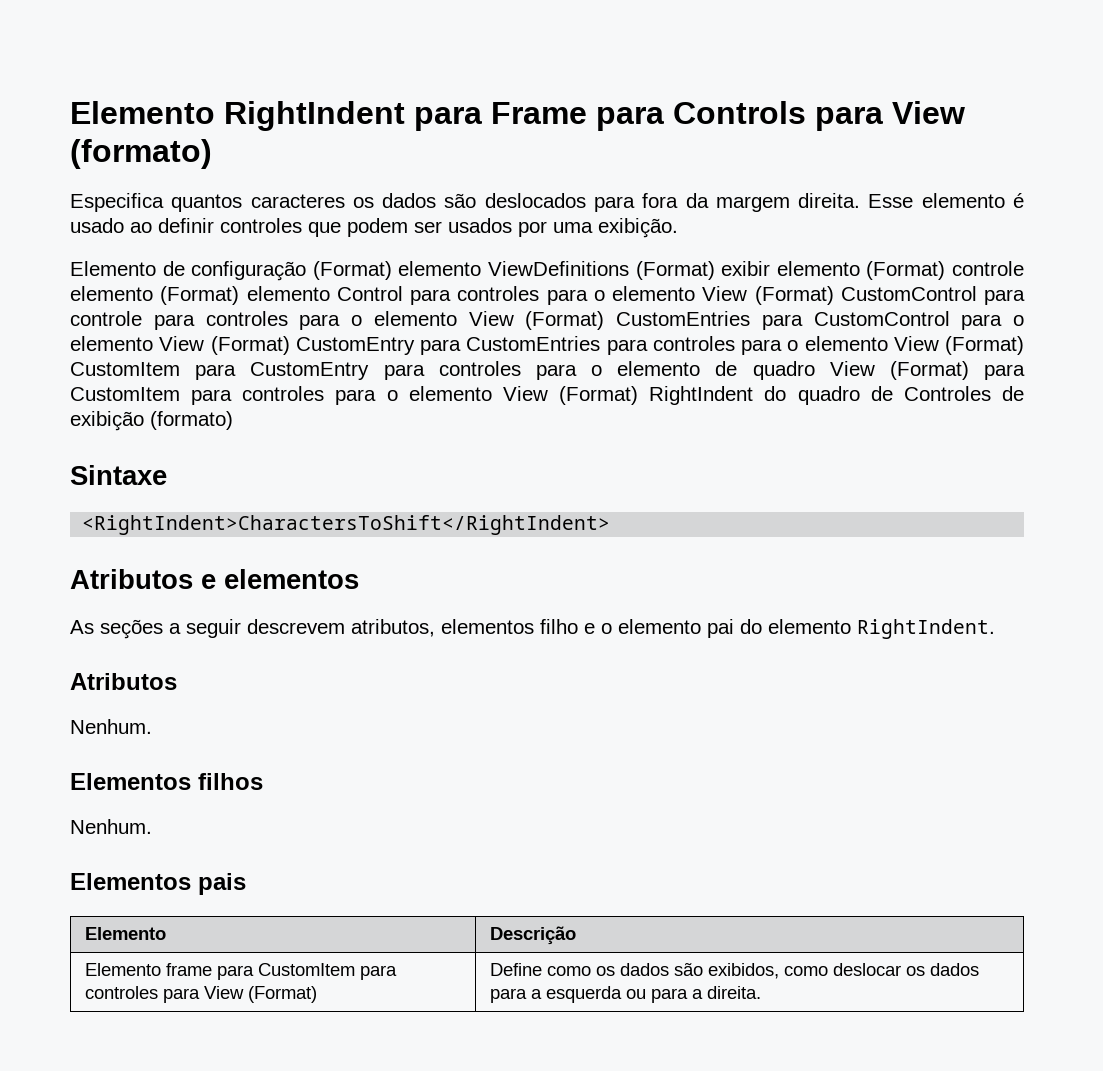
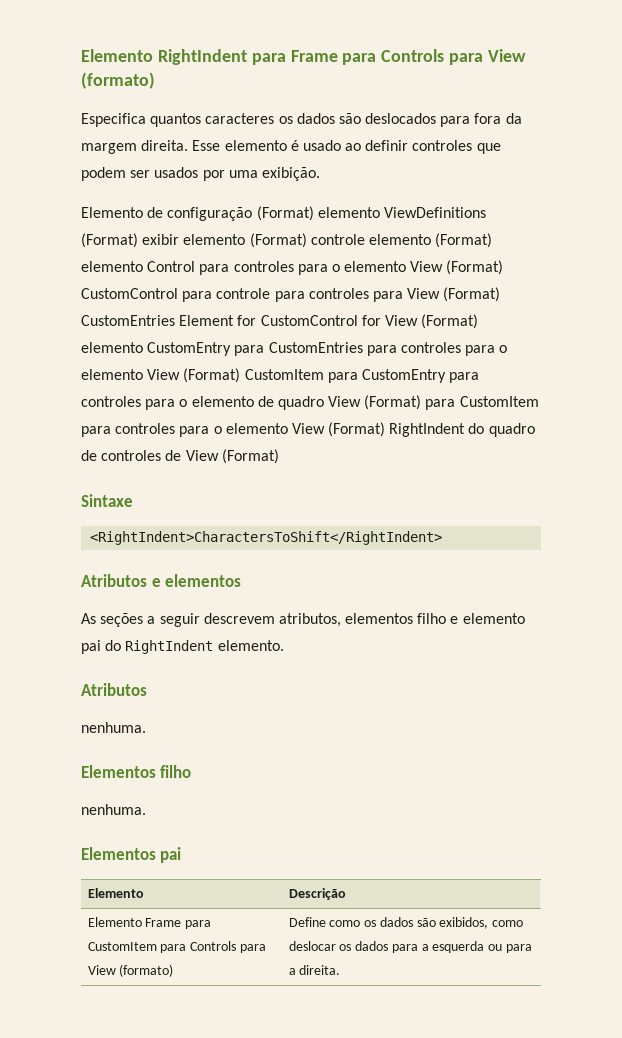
- Elemento de configuração (Format) elemento ViewDefinitions (Format) exibir elemento (Format) controle elemento (Format) elemento Control para controles para o elemento View (Format) CustomControl para controle para controles para o elemento View (Format) CustomEntries para CustomControl para o elemento View (Format) CustomEntry para CustomEntries para controles para o elemento View (Format) CustomItem para CustomEntry para controles para o elemento de quadro View (Format) para CustomItem para controles para o elemento View (Format) RightIndent do quadro de Controles de exibição (formato)
+ Elemento de configuração (Format) elemento ViewDefinitions (Format) exibir elemento (Format) controle elemento (Format) elemento Control para controles para o elemento View (Format) CustomControl para controle para controles para View (Format) CustomEntries Element for CustomControl for View (Format) elemento CustomEntry para CustomEntries para controles para o elemento View (Format) CustomItem para CustomEntry para controles para o elemento de quadro View (Format) para CustomItem para controles para o elemento View (Format) RightIndent do quadro de controles de View (Format)
- As seções a seguir descrevem atributos, elementos filho e o elemento pai do elemento RightIndent.
+ As seções a seguir descrevem atributos, elementos filho e elemento pai do RightIndent elemento.
  Atributos
- Nenhum.
- Elementos filhos
- Nenhum.
- Elementos pais
+ nenhuma.
+ Elementos filho
+ nenhuma.
+ Elementos pai
- Elemento frame para CustomItem para controles para View (Format) | Define como os dados são exibidos, como deslocar os dados para a esquerda ou para a direita.
+ Elemento Frame para CustomItem para Controls para View (formato) | Define como os dados são exibidos, como deslocar os dados para a esquerda ou para a direita.

